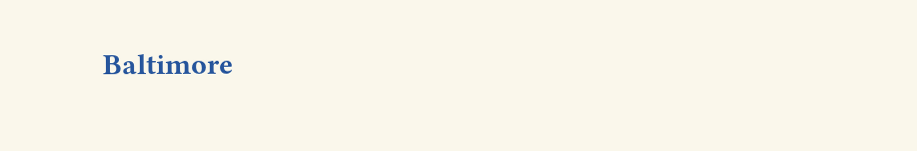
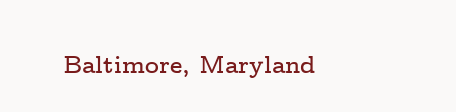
- Baltimore
+ Baltimore, Maryland

